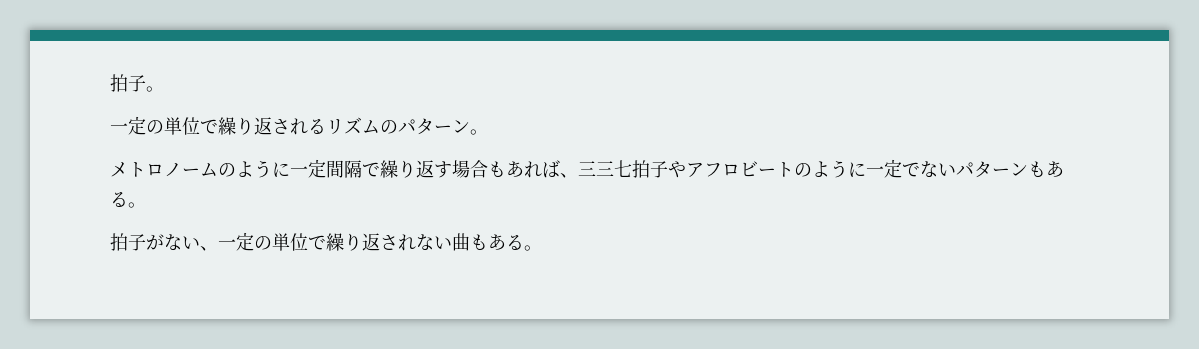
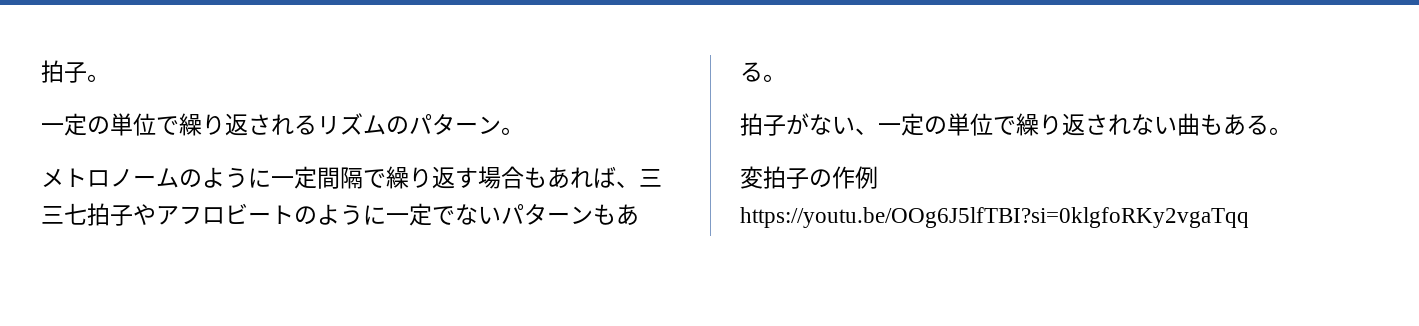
+ 変拍子の作例https://youtu.be/OOg6J5lfTBI?si=0klgfoRKy2vgaTqq

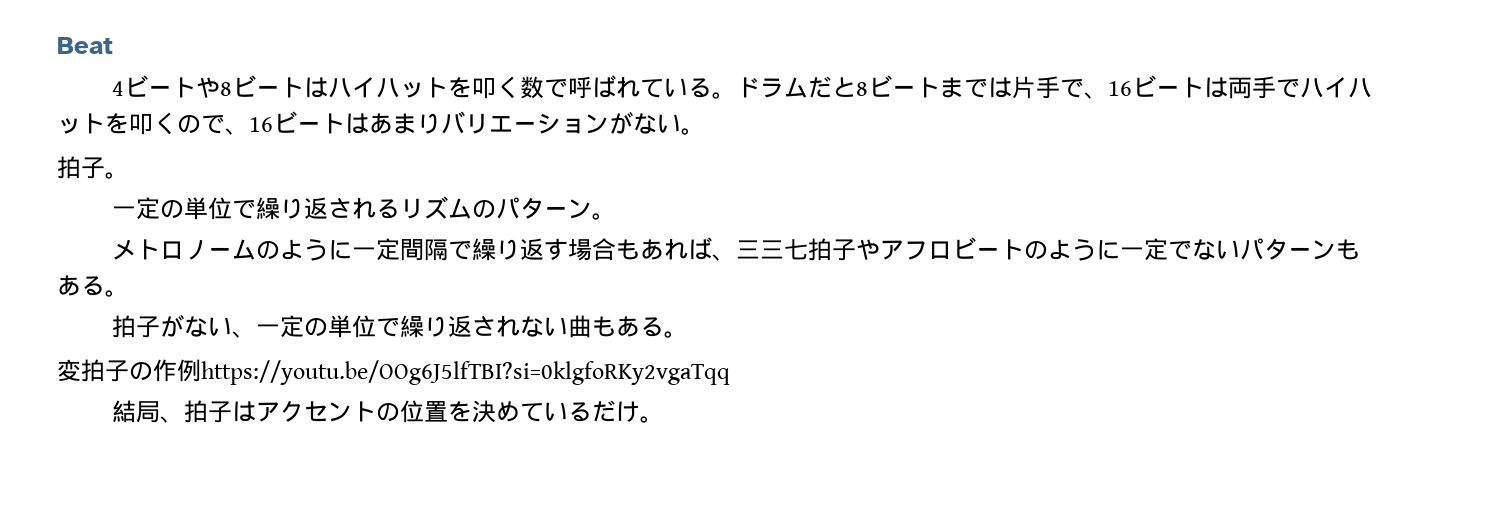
+ Beat
+ 4ビートや8ビートはハイハットを叩く数で呼ばれている。ドラムだと8ビートまでは片手で、16ビートは両手でハイハットを叩くので、16ビートはあまりバリエーションがない。
+ 結局、拍子はアクセントの位置を決めているだけ。

